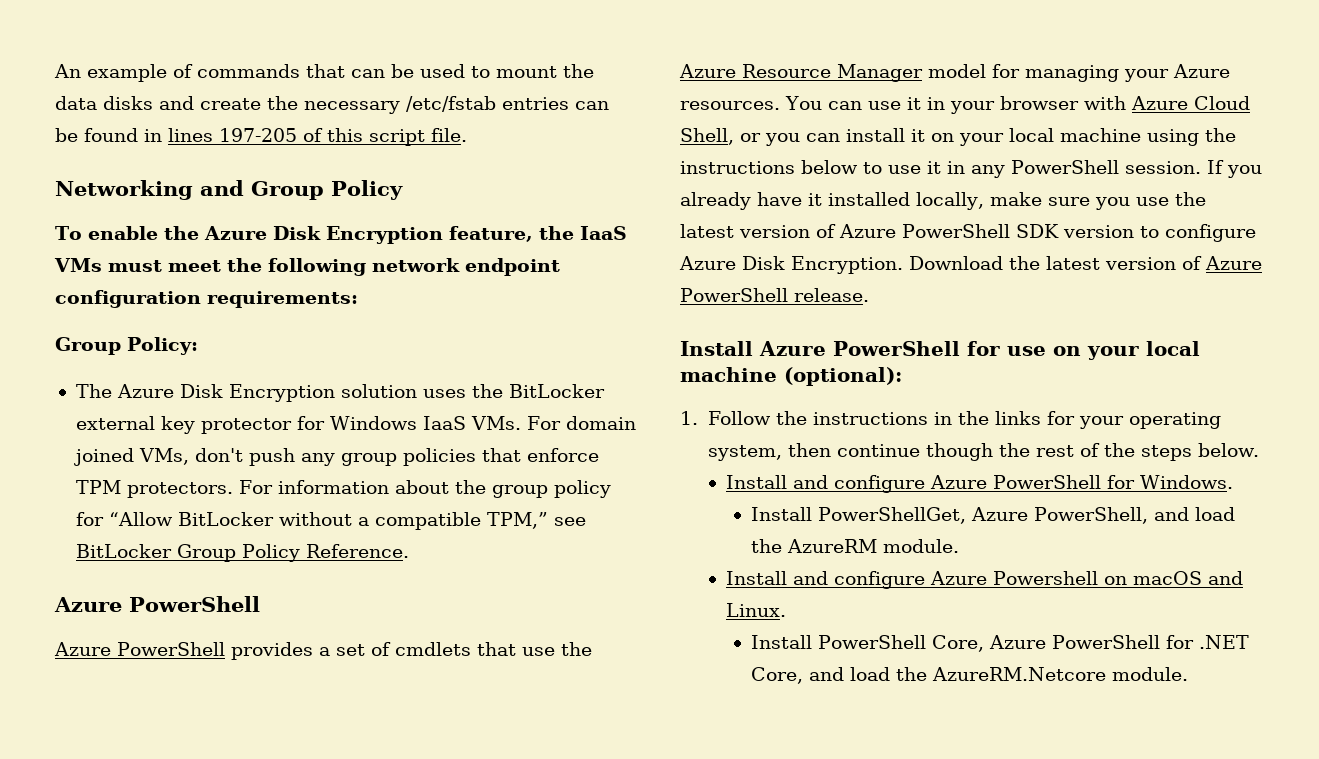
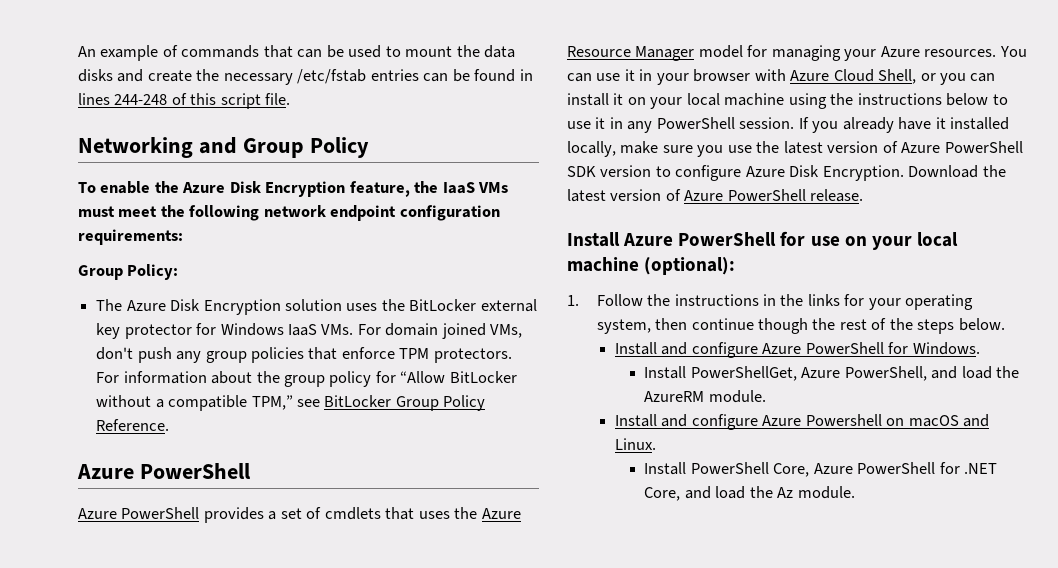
- An example of commands that can be used to mount the data disks and create the necessary /etc/fstab entries can be found in lines 197-205 of this script file.
+ An example of commands that can be used to mount the data disks and create the necessary /etc/fstab entries can be found in lines 244-248 of this script file.
- Azure PowerShell provides a set of cmdlets that use the Azure Resource Manager model for managing your Azure resources.
+ Azure PowerShell provides a set of cmdlets that uses the Azure Resource Manager model for managing your Azure resources.
- Install PowerShell Core, Azure PowerShell for .NET Core, and load the AzureRM.Netcore module.
+ Install PowerShell Core, Azure PowerShell for .NET Core, and load the Az module.

